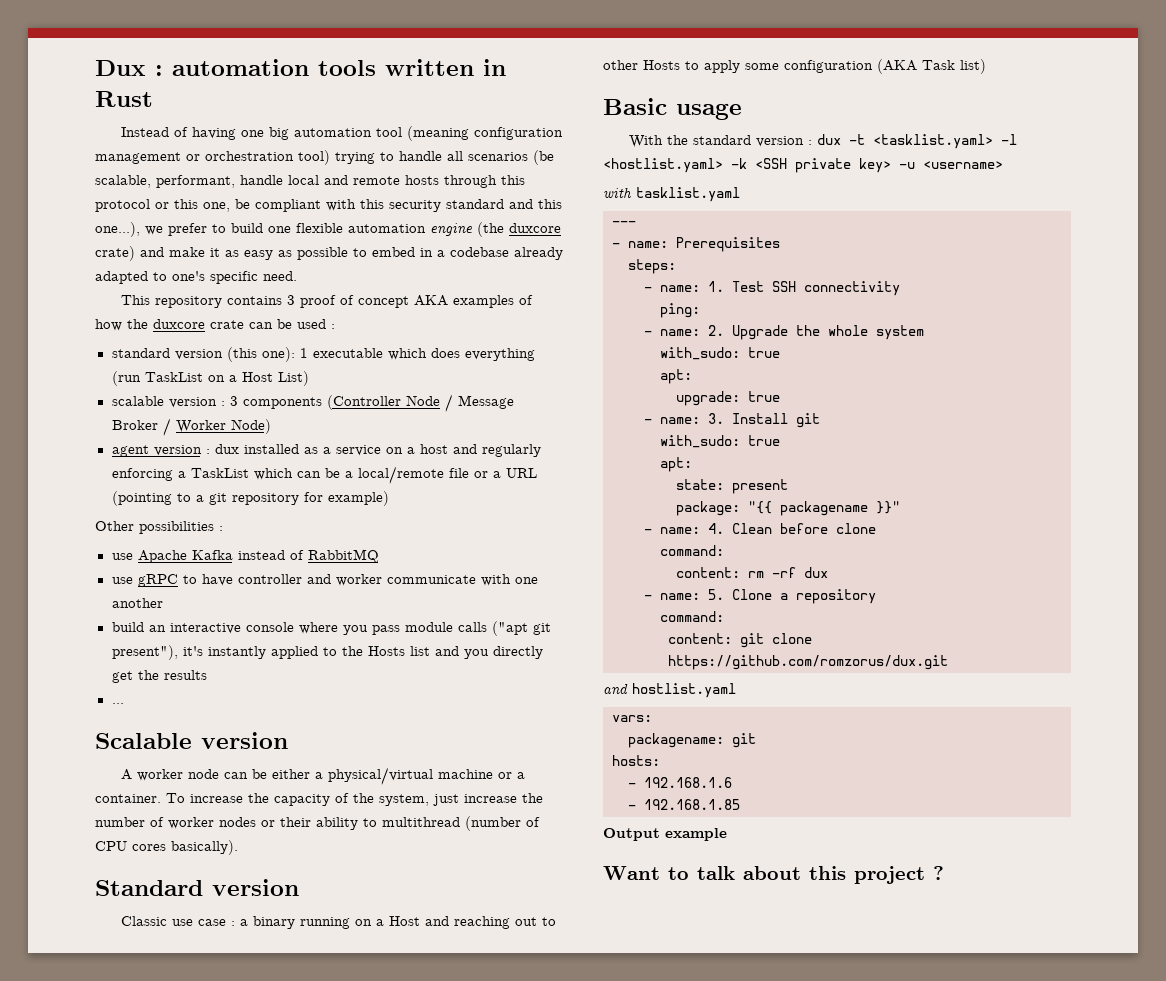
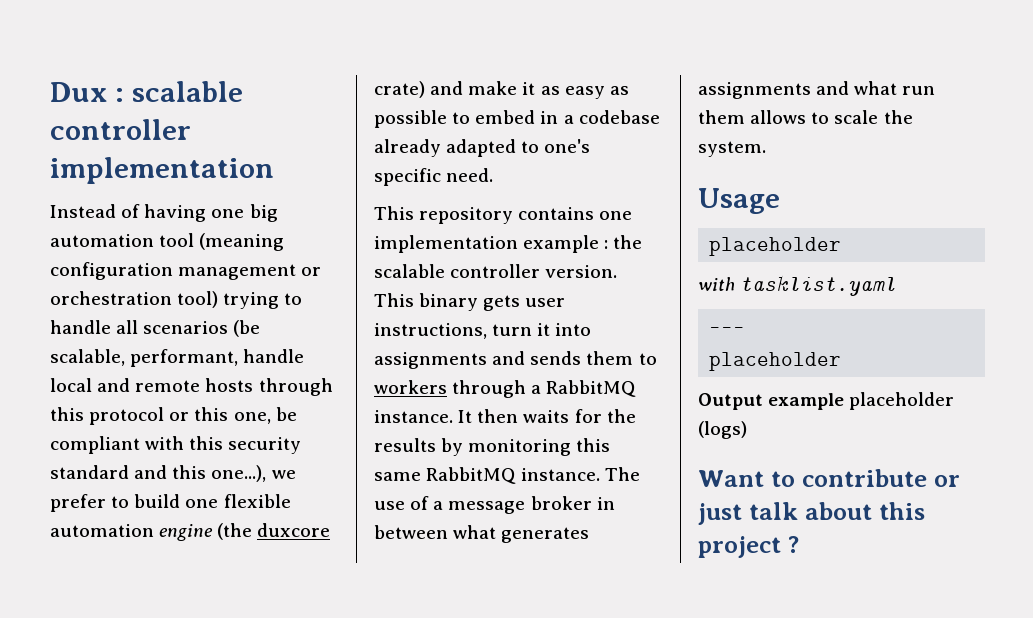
- Dux : automation tools written in Rust
+ Dux : scalable controller implementation
- This repository contains 3 proof of concept AKA examples of how the duxcore crate can be used :
- standard version (this one): 1 executable which does everything (run TaskList on a Host List)
- scalable version : 3 components (Controller Node / Message Broker / Worker Node)
- agent version : dux installed as a service on a host and regularly enforcing a TaskList which can be a local/remote file or a URL (pointing to a git repository for example)
- Other possibilities :
- use Apache Kafka instead of RabbitMQ
- use gRPC to have controller and worker communicate with one another
- build an interactive console where you pass module calls ("apt git present"), it's instantly applied to the Hosts list and you directly get the results
- ...
- Scalable version
- A worker node can be either a physical/virtual machine or a container. To increase the capacity of the system, just increase the number of worker nodes or their ability to multithread (number of CPU cores basically).
- Standard version
- Classic use case : a binary running on a Host and reaching out to other Hosts to apply some configuration (AKA Task list)
- Basic usage
- With the standard version : dux -t <tasklist.yaml> -l <hostlist.yaml> -k <SSH private key> -u <username>
+ This repository contains one implementation example : the scalable controller version. This binary gets user instructions, turn it into assignments and sends them to workers through a RabbitMQ instance. It then waits for the results by monitoring this same RabbitMQ instance. The use of a message broker in between what generates assignments and what run them allows to scale the system.
+ Usage
+ placeholder
  with tasklist.yaml
  ---
- - name: Prerequisites
- steps:
- - name: 1. Test SSH connectivity
- ping:
- - name: 2. Upgrade the whole system
- with_sudo: true
- apt:
- upgrade: true
- - name: 3. Install git
- with_sudo: true
- apt:
- state: present
- package: "{{ packagename }}"
- - name: 4. Clean before clone
- command:
- content: rm -rf dux
- - name: 5. Clone a repository
- command:
- content: git clone https://github.com/romzorus/dux.git
- and hostlist.yaml
- vars:
- packagename: git
- hosts:
- - 192.168.1.6
- - 192.168.1.85
+ placeholder
- Output example
+ Output example placeholder (logs)
- Want to talk about this project ?
+ Want to contribute or just talk about this project ?

